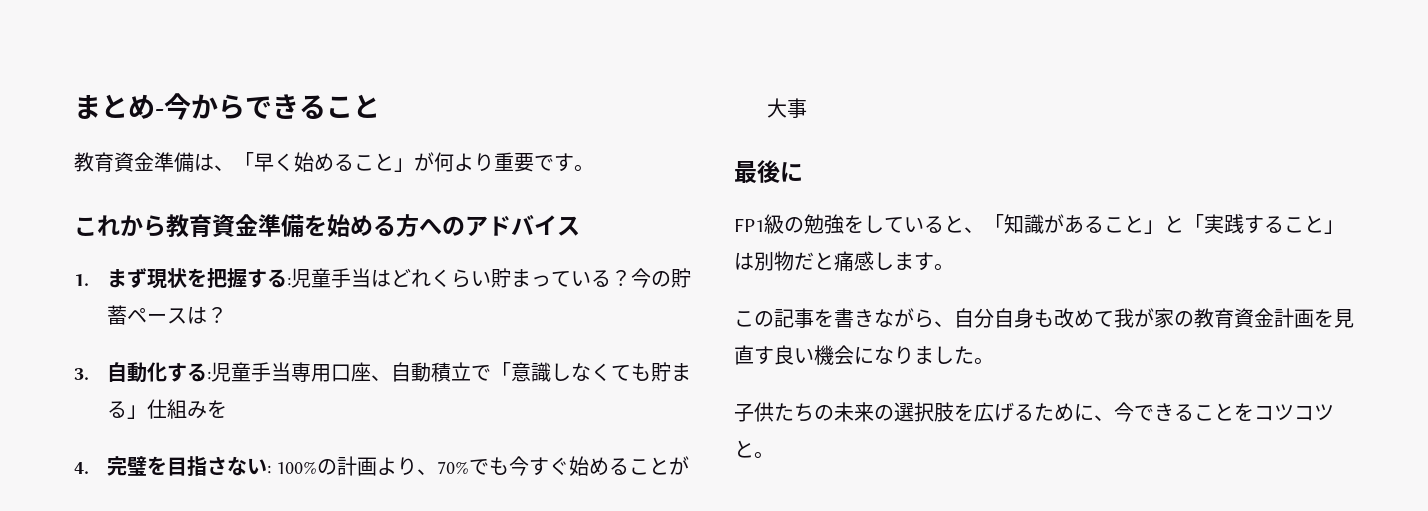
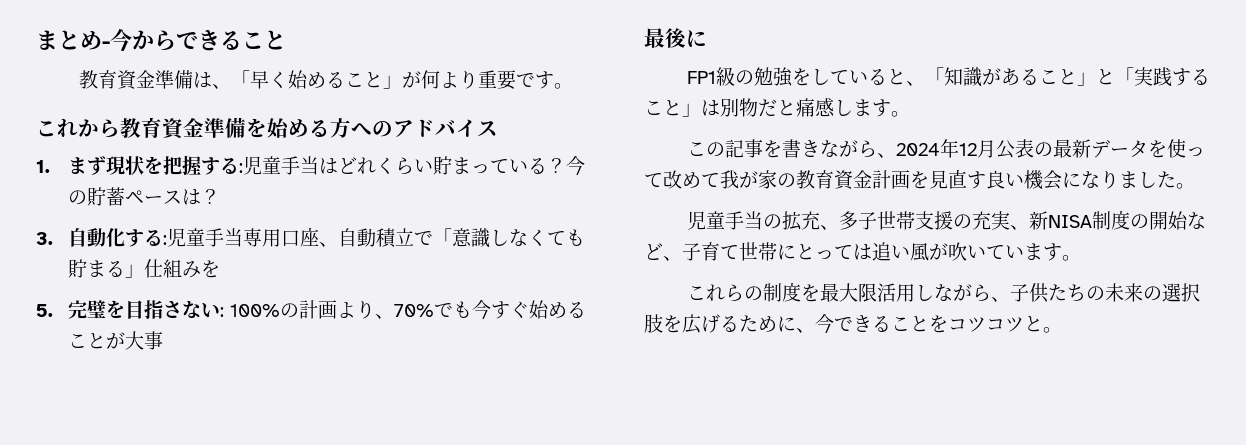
- 4.完璧を目指さない: 100%の計画より、70%でも今すぐ始めることが大事
+ 5.完璧を目指さない: 100%の計画より、70%でも今すぐ始めることが大事
- この記事を書きながら、自分自身も改めて我が家の教育資金計画を見直す良い機会になりました。
+ この記事を書きながら、2024年12月公表の最新データを使って改めて我が家の教育資金計画を見直す良い機会になりました。
- 子供たちの未来の選択肢を広げるために、今できることをコツコツと。
+ 児童手当の拡充、多子世帯支援の充実、新NISA制度の開始など、子育て世帯にとっては追い風が吹いています。
+ これらの制度を最大限活用しながら、子供たちの未来の選択肢を広げるために、今できることをコツコツと。

